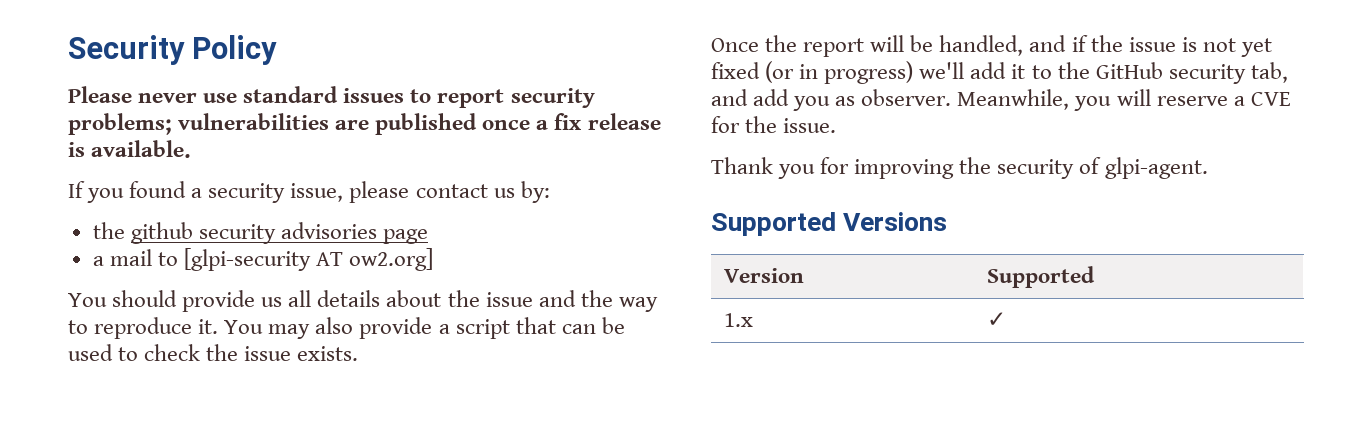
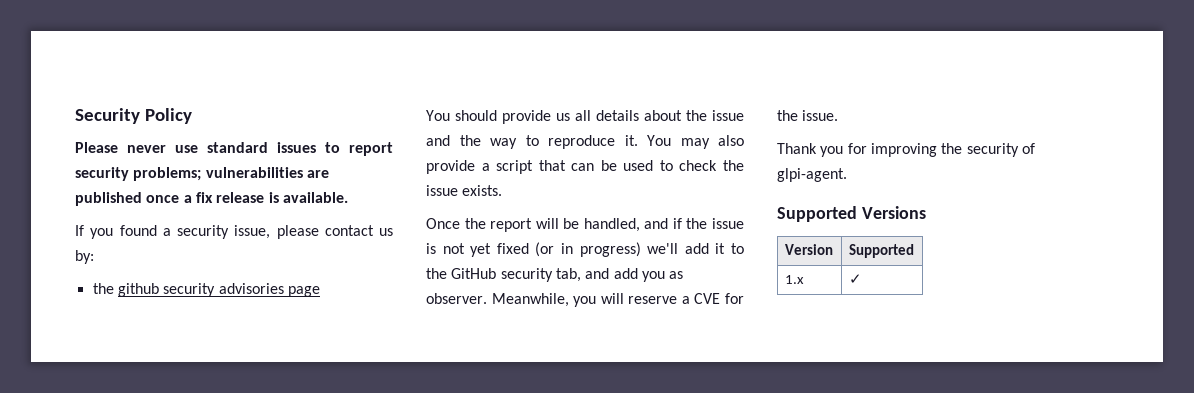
- a mail to [glpi-security AT ow2.org]

